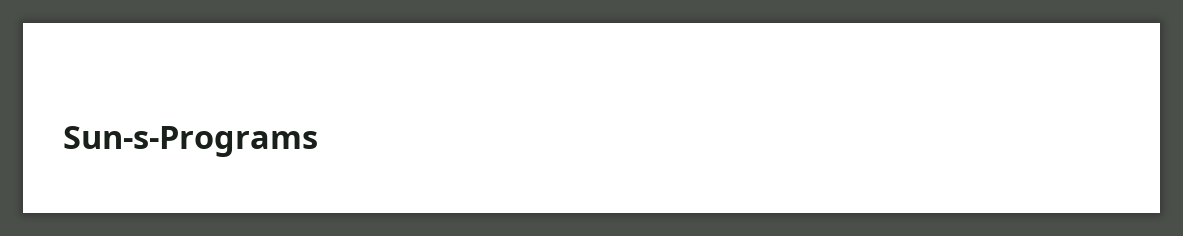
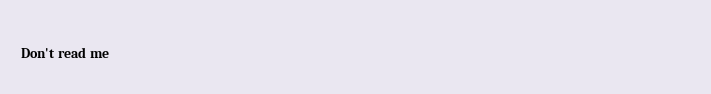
- Sun-s-Programs
+ Don't read me

